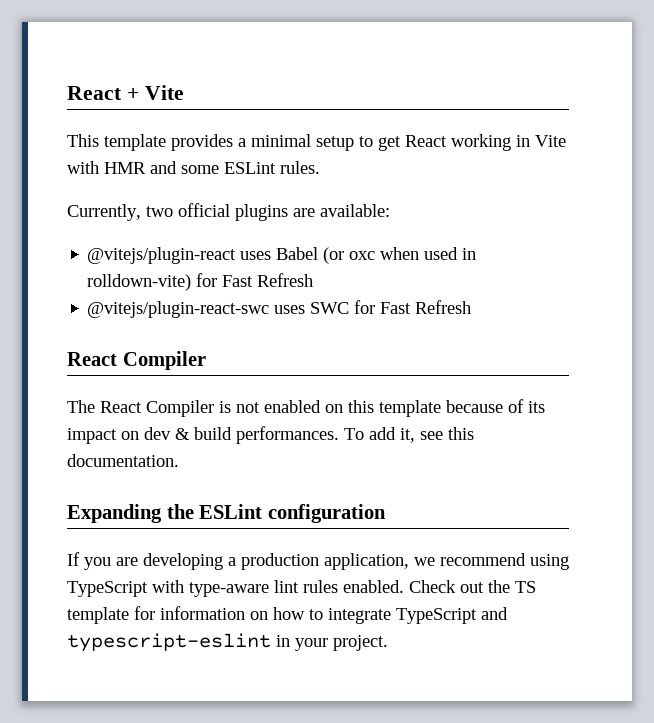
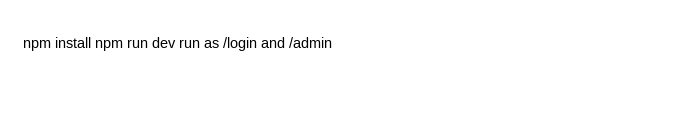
- React + Vite
- This template provides a minimal setup to get React working in Vite with HMR and some ESLint rules.
- Currently, two official plugins are available:
- @vitejs/plugin-react uses Babel (or oxc when used in rolldown-vite) for Fast Refresh
- @vitejs/plugin-react-swc uses SWC for Fast Refresh
- React Compiler
- The React Compiler is not enabled on this template because of its impact on dev & build performances. To add it, see this documentation.
- Expanding the ESLint configuration
- If you are developing a production application, we recommend using TypeScript with type-aware lint rules enabled. Check out the TS template for information on how to integrate TypeScript and typescript-eslint in your project.
+ npm install npm run dev run as /login and /admin

